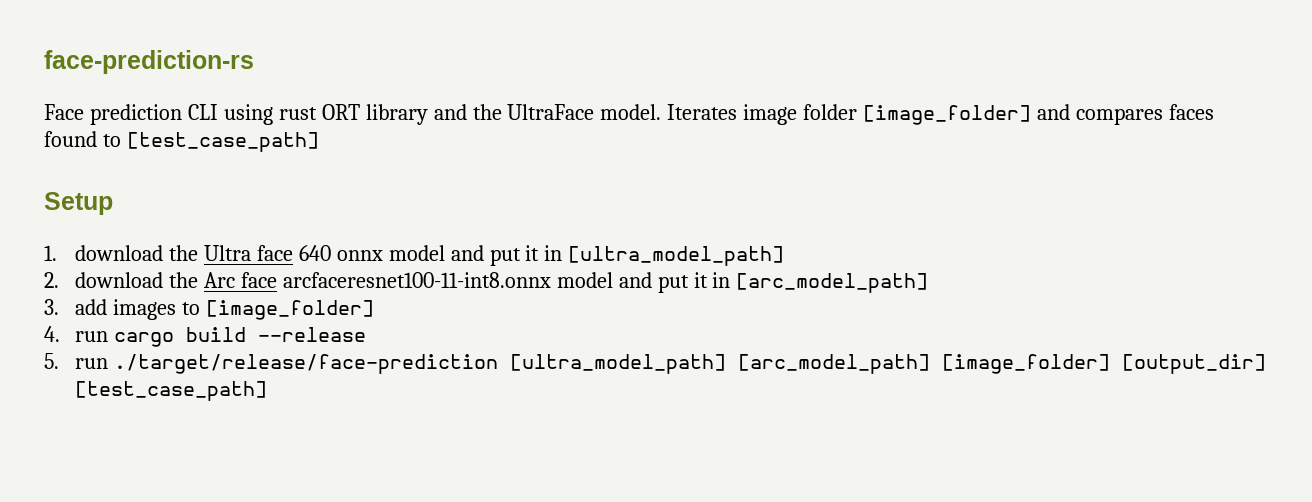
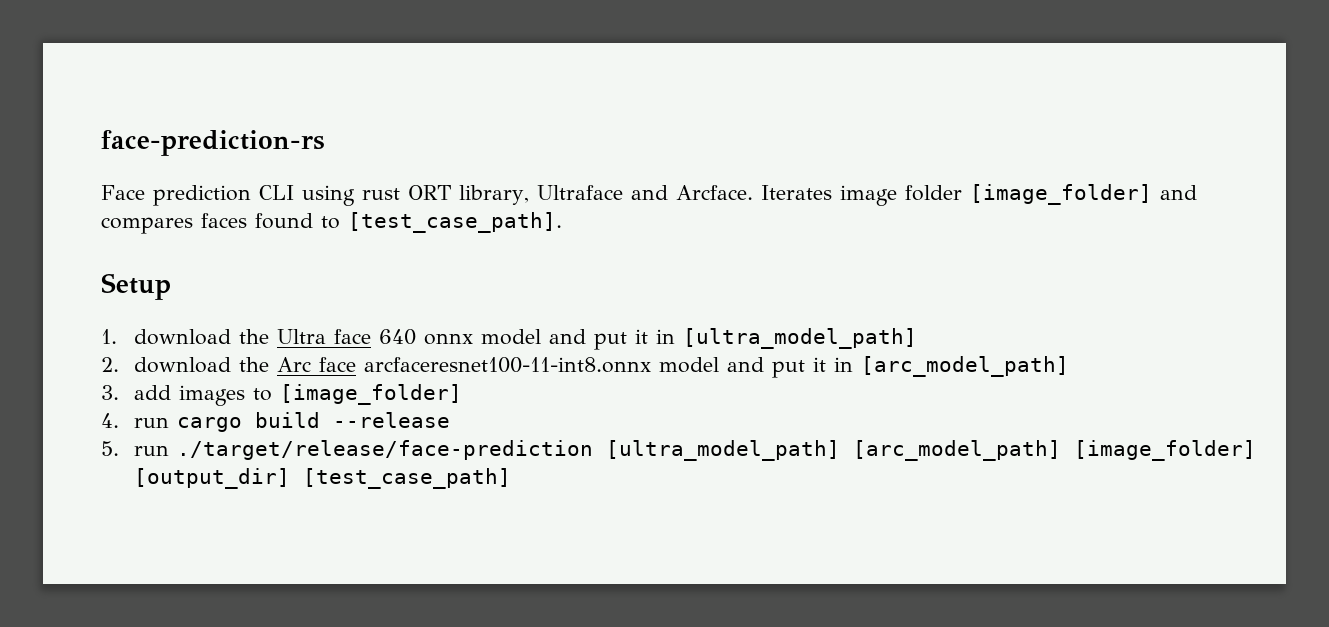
- Face prediction CLI using rust ORT library and the UltraFace model.
+ Face prediction CLI using rust ORT library, Ultraface and Arcface.
- Iterates image folder [image_folder] and compares faces found to [test_case_path]
+ Iterates image folder [image_folder] and compares faces found to [test_case_path].

